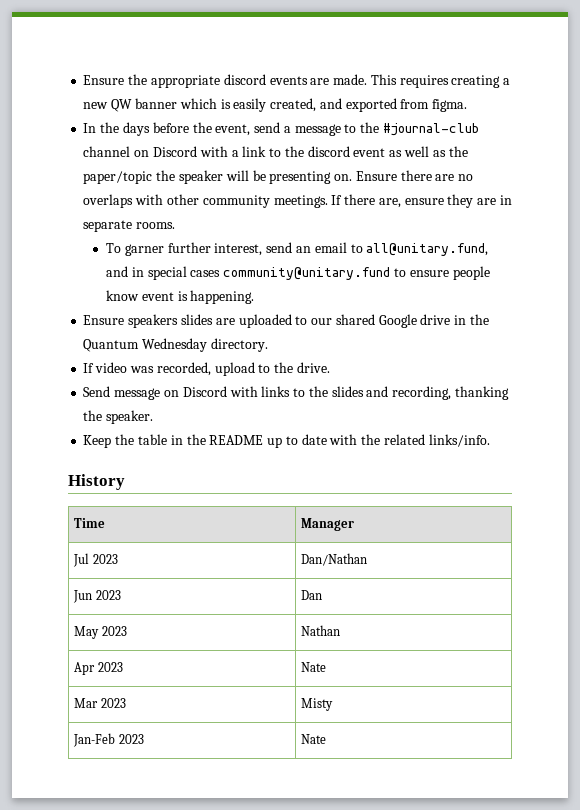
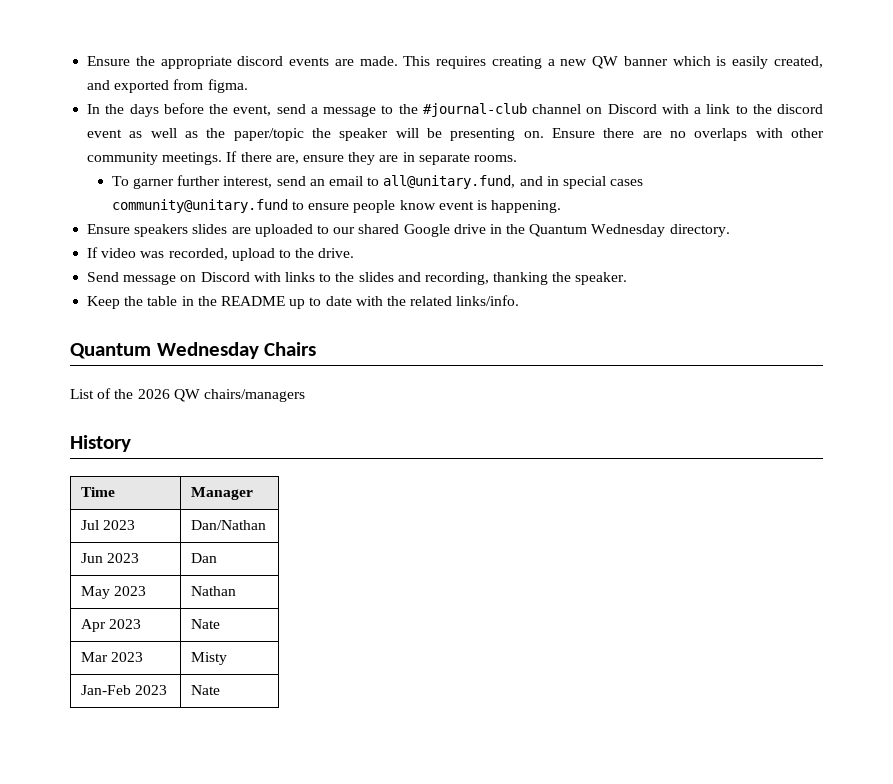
+ Quantum Wednesday Chairs
+ List of the 2026 QW chairs/managers

